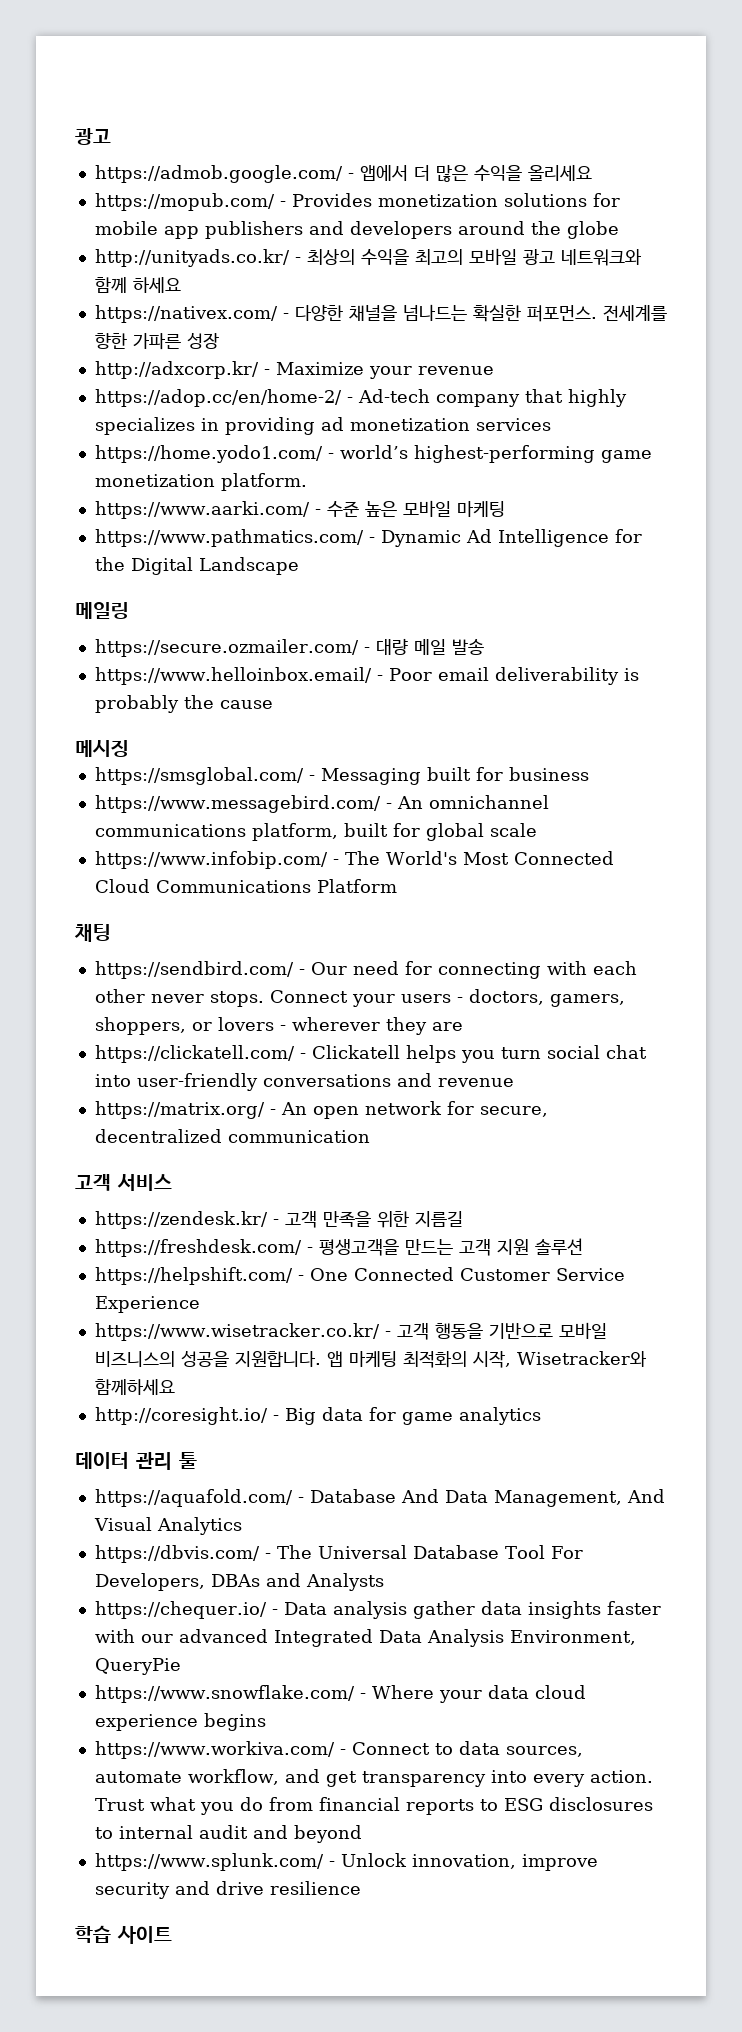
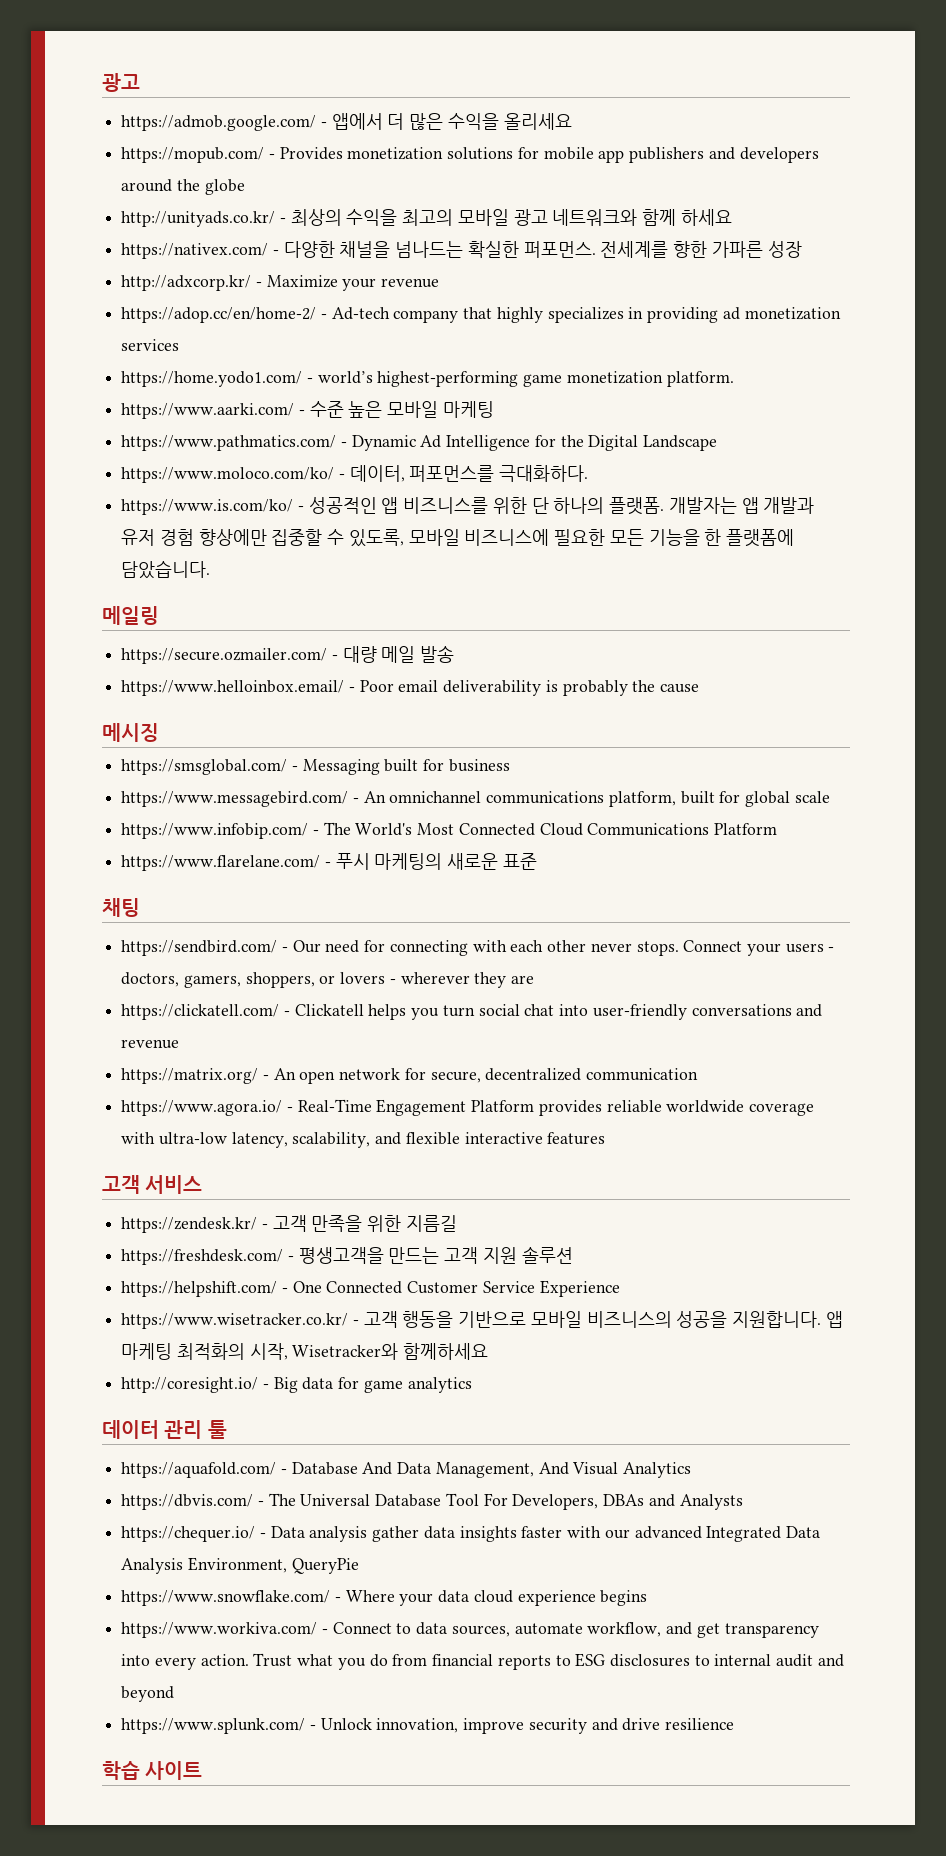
+ https://www.moloco.com/ko/ - 데이터, 퍼포먼스를 극대화하다.
+ https://www.is.com/ko/ - 성공적인 앱 비즈니스를 위한 단 하나의 플랫폼. 개발자는 앱 개발과 유저 경험 향상에만 집중할 수 있도록, 모바일 비즈니스에 필요한 모든 기능을 한 플랫폼에 담았습니다.
+ https://www.flarelane.com/ - 푸시 마케팅의 새로운 표준
+ https://www.agora.io/ - Real-Time Engagement Platform provides reliable worldwide coverage with ultra-low latency, scalability, and flexible interactive features

